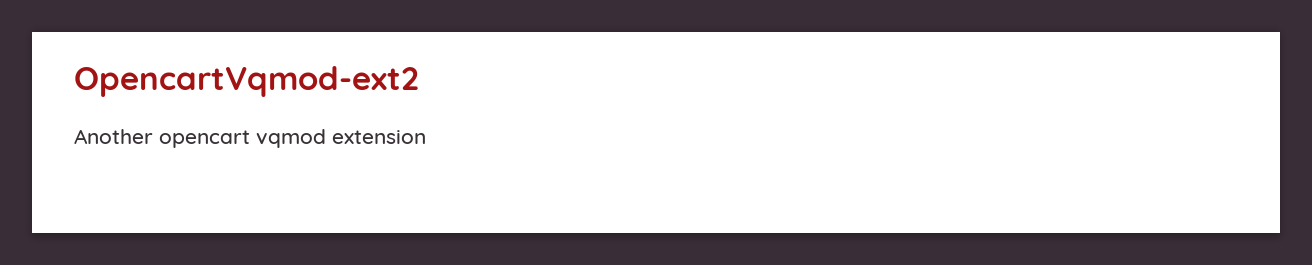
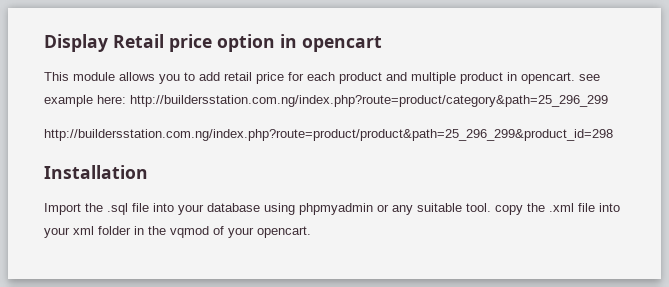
- OpencartVqmod-ext2
- Another opencart vqmod extension
+ Display Retail price option in opencart
+ This module allows you to add retail price for each product and multiple product in opencart. see example here: http://buildersstation.com.ng/index.php?route=product/category&path=25_296_299
+ http://buildersstation.com.ng/index.php?route=product/product&path=25_296_299&product_id=298
+ Installation
+ Import the .sql file into your database using phpmyadmin or any suitable tool. copy the .xml file into your xml folder in the vqmod of your opencart.

